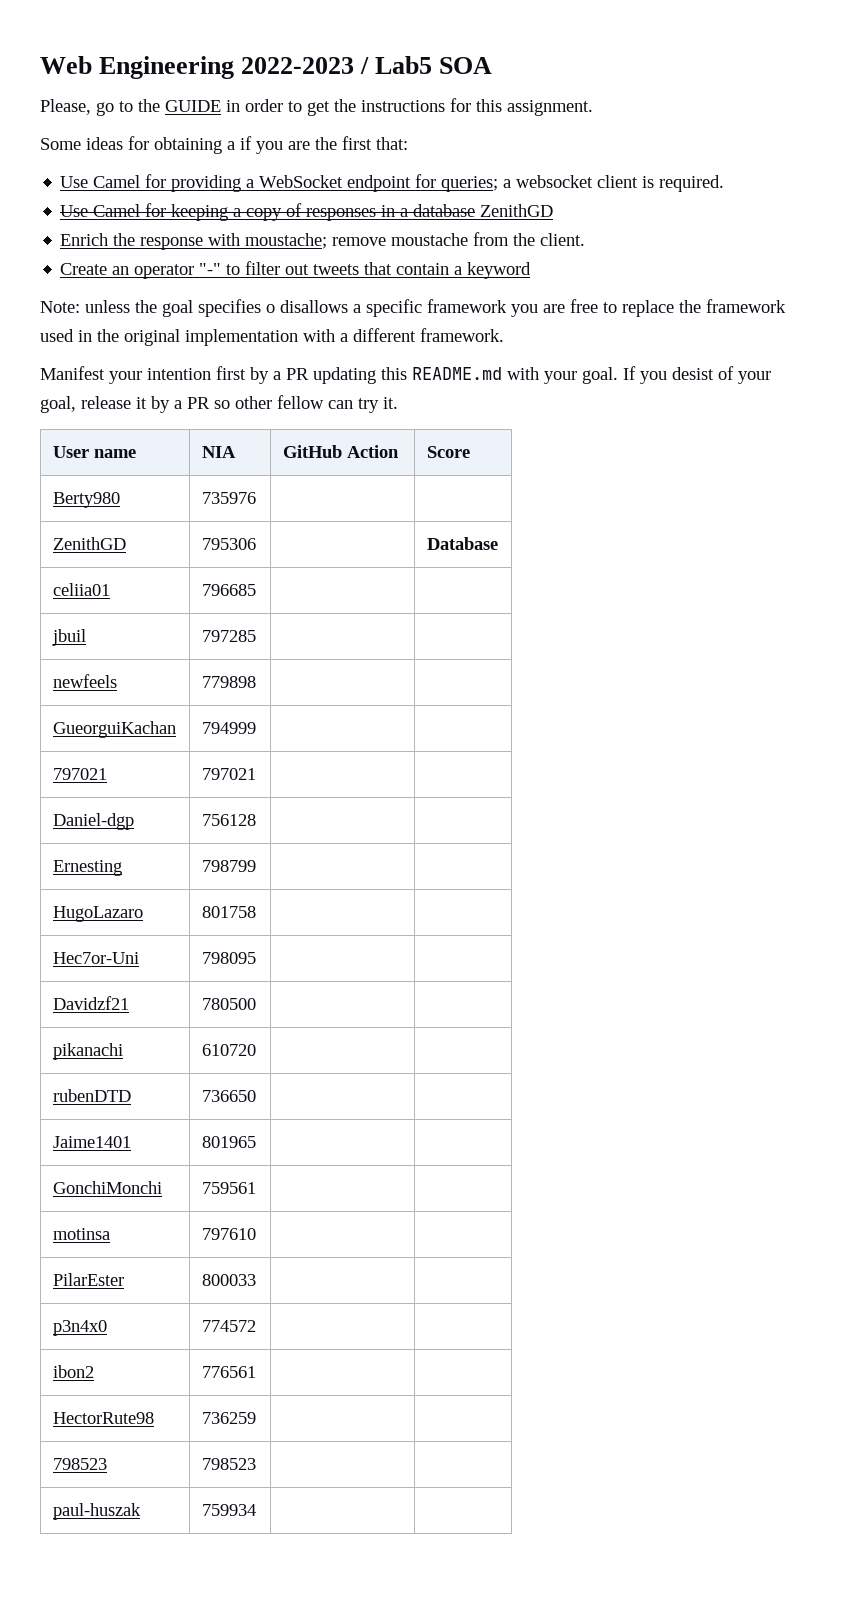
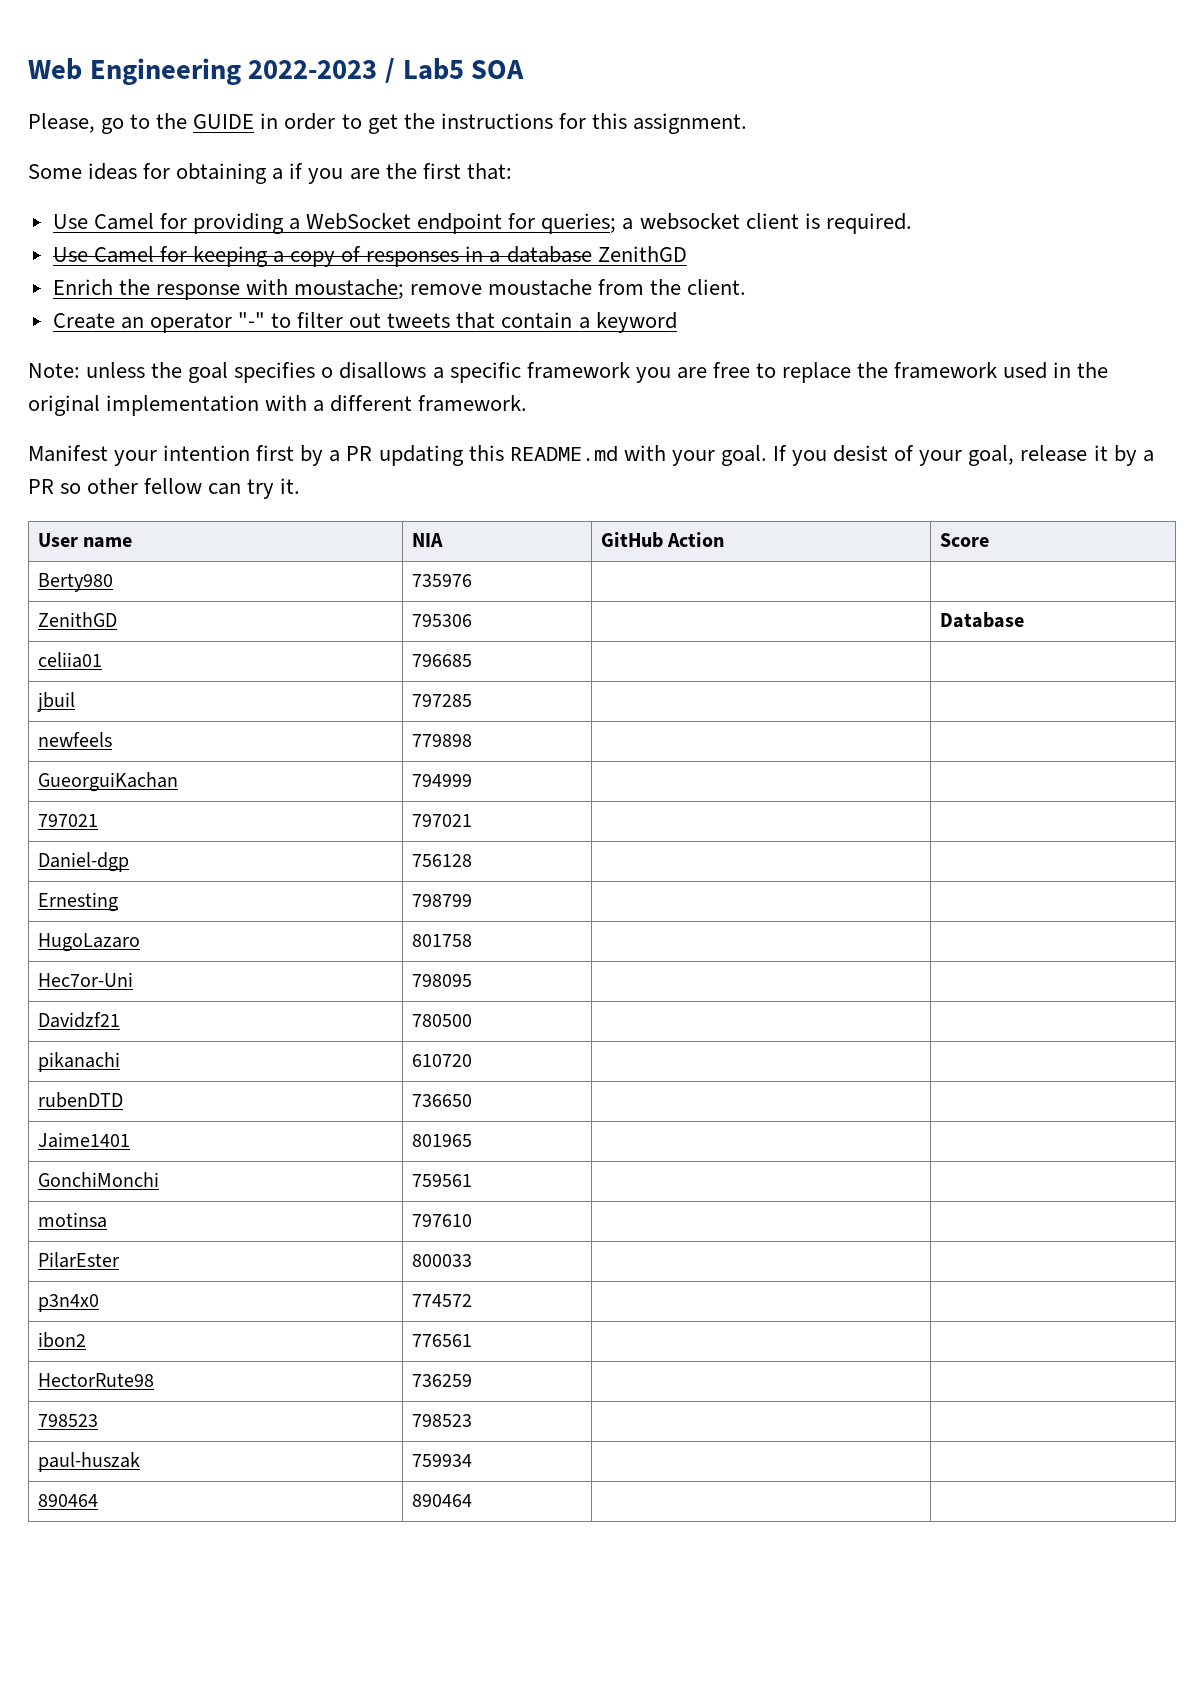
+ 890464 | 890464 | |

